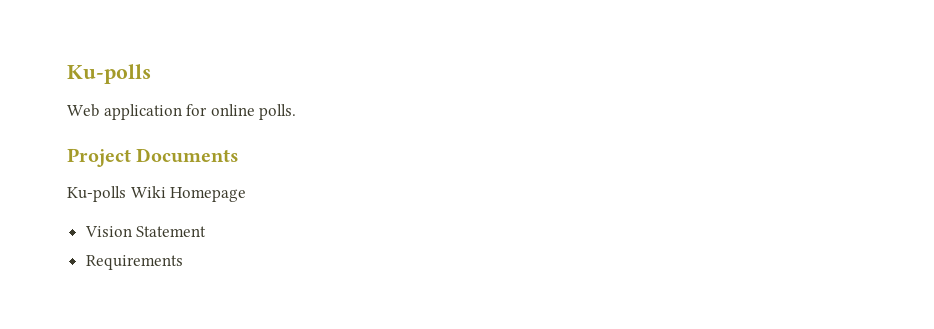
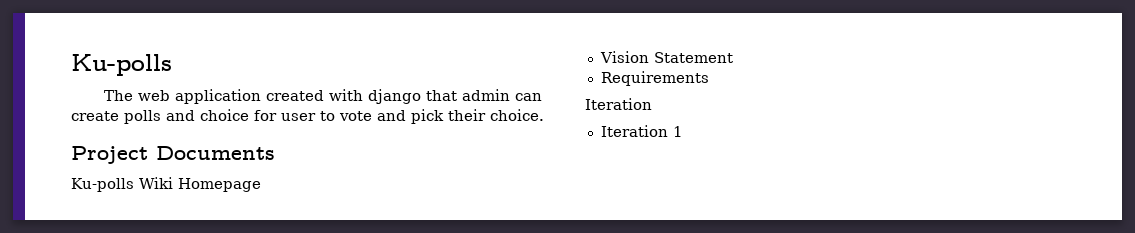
- Web application for online polls.
+ The web application created with django that admin can create polls and choice for user to vote and pick their choice.
  Requirements
+ Iteration
+ Iteration 1

